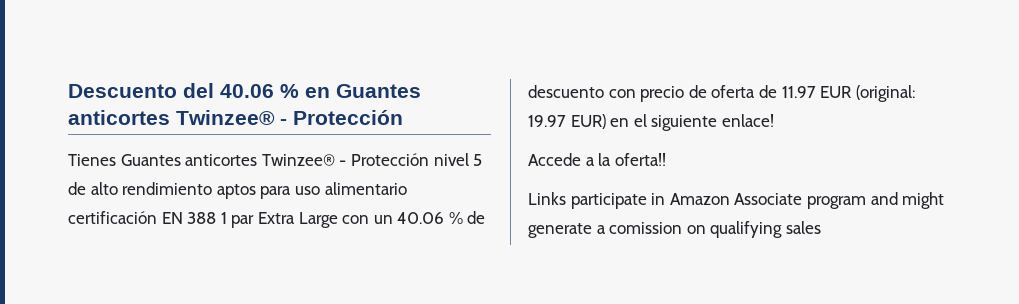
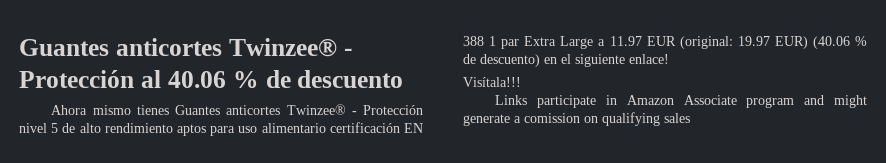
- Descuento del 40.06 % en Guantes anticortes Twinzee® - Protección
- Tienes Guantes anticortes Twinzee® - Protección nivel 5 de alto rendimiento aptos para uso alimentario certificación EN 388 1 par Extra Large con un 40.06 % de descuento con precio de oferta de 11.97 EUR (original: 19.97 EUR) en el siguiente enlace!
+ Guantes anticortes Twinzee® - Protección al 40.06 % de descuento
+ Ahora mismo tienes Guantes anticortes Twinzee® - Protección nivel 5 de alto rendimiento aptos para uso alimentario certificación EN 388 1 par Extra Large a 11.97 EUR (original: 19.97 EUR) (40.06 % de descuento) en el siguiente enlace!
- Accede a la oferta!!
+ Visítala!!!

